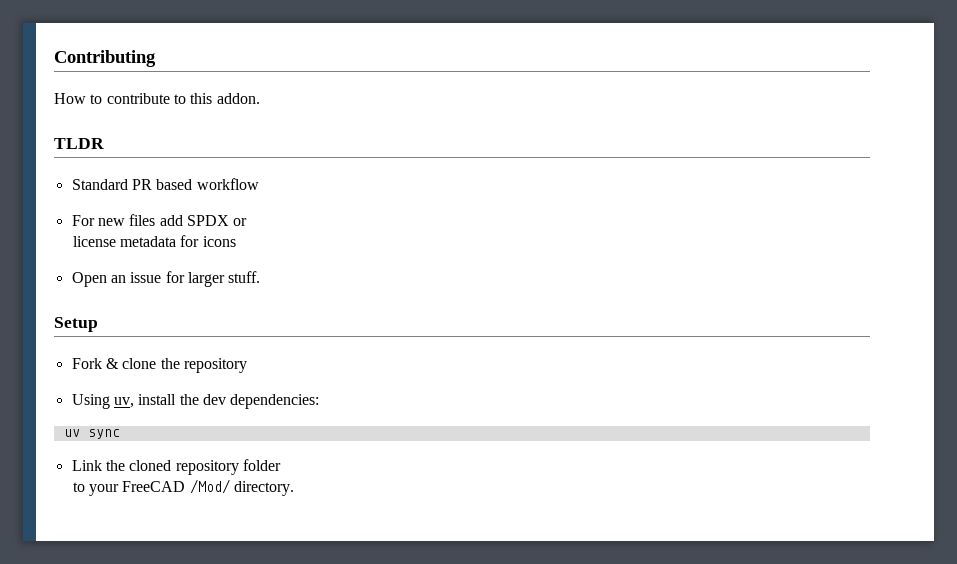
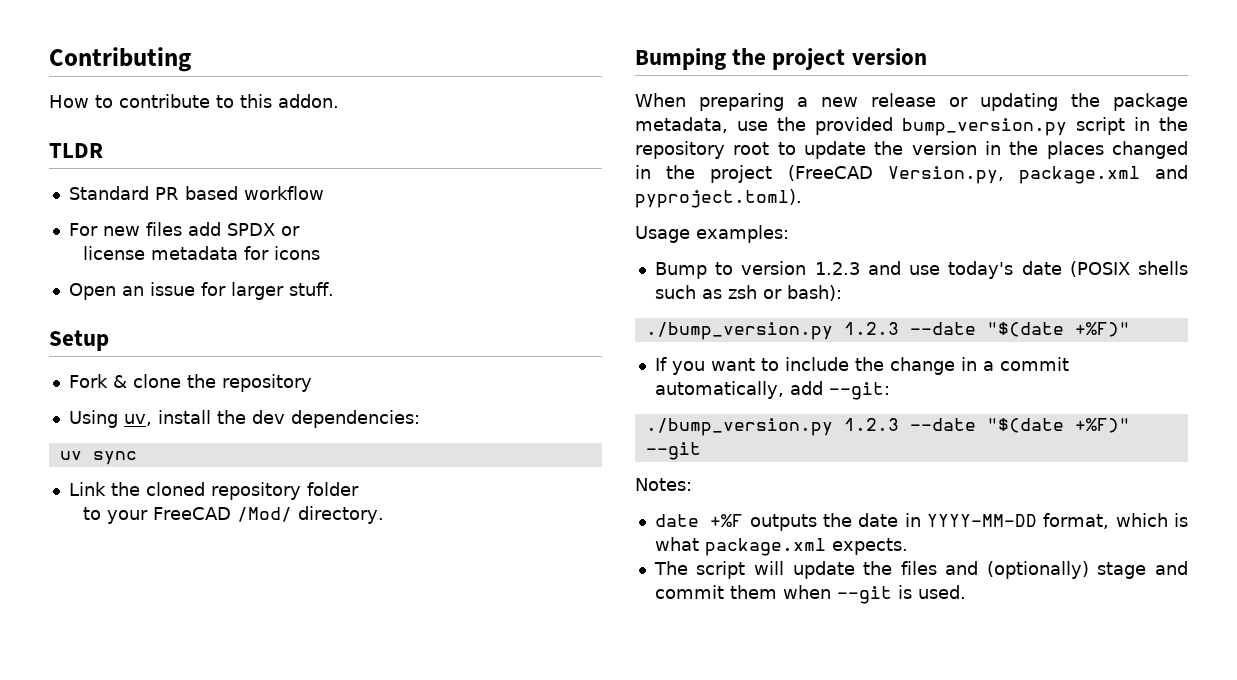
+ Bumping the project version
+ When preparing a new release or updating the package metadata, use the provided bump_version.py script in the repository root to update the version in the places changed in the project (FreeCAD Version.py, package.xml and pyproject.toml).
+ Usage examples:
+ Bump to version 1.2.3 and use today's date (POSIX shells such as zsh or bash):
+ ./bump_version.py 1.2.3 --date "$(date +%F)"
+ If you want to include the change in a commit automatically, add --git:
+ ./bump_version.py 1.2.3 --date "$(date +%F)" --git
+ Notes:
+ date +%F outputs the date in YYYY-MM-DD format, which is what package.xml expects.
+ The script will update the files and (optionally) stage and commit them when --git is used.

